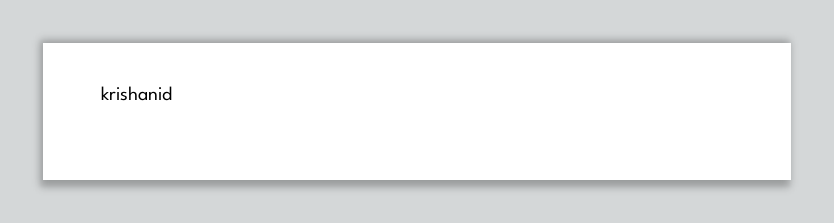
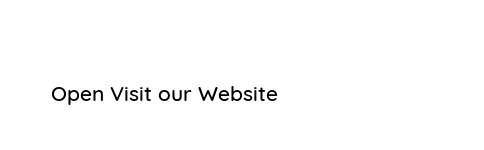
- krishanid
+ Open Visit our Website

